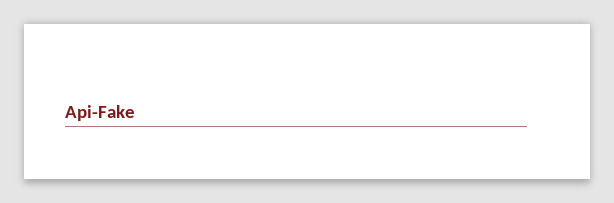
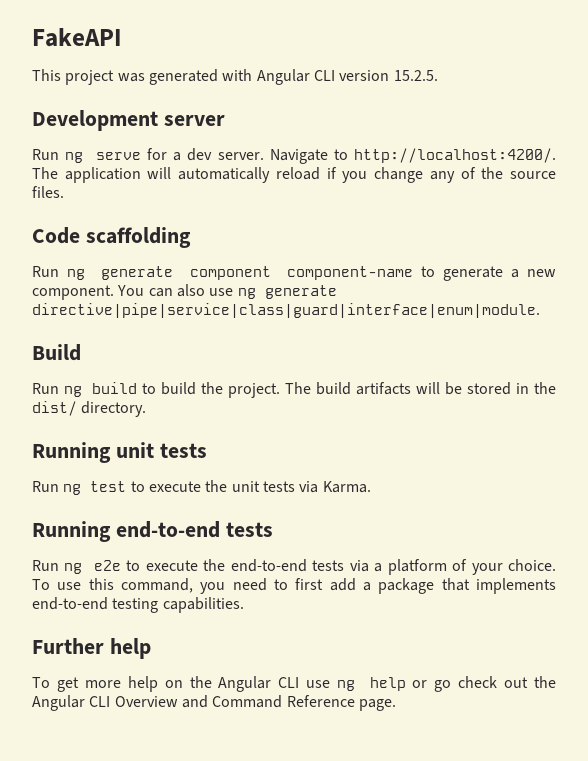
- Api-Fake
+ FakeAPI
+ This project was generated with Angular CLI version 15.2.5.
+ Development server
+ Run ng serve for a dev server. Navigate to http://localhost:4200/. The application will automatically reload if you change any of the source files.
+ Code scaffolding
+ Run ng generate component component-name to generate a new component. You can also use ng generate directive|pipe|service|class|guard|interface|enum|module.
+ Build
+ Run ng build to build the project. The build artifacts will be stored in the dist/ directory.
+ Running unit tests
+ Run ng test to execute the unit tests via Karma.
+ Running end-to-end tests
+ Run ng e2e to execute the end-to-end tests via a platform of your choice. To use this command, you need to first add a package that implements end-to-end testing capabilities.
+ Further help
+ To get more help on the Angular CLI use ng help or go check out the Angular CLI Overview and Command Reference page.

